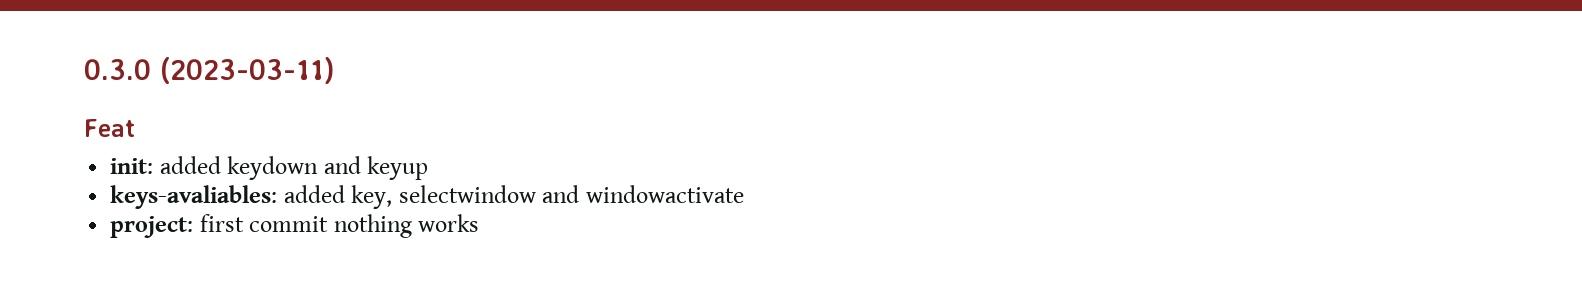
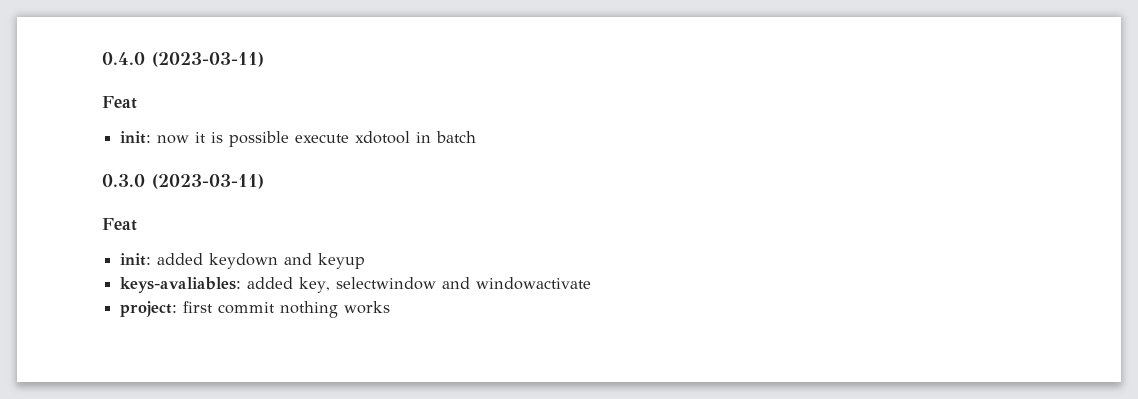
+ 0.4.0 (2023-03-11)
+ Feat
+ init: now it is possible execute xdotool in batch

